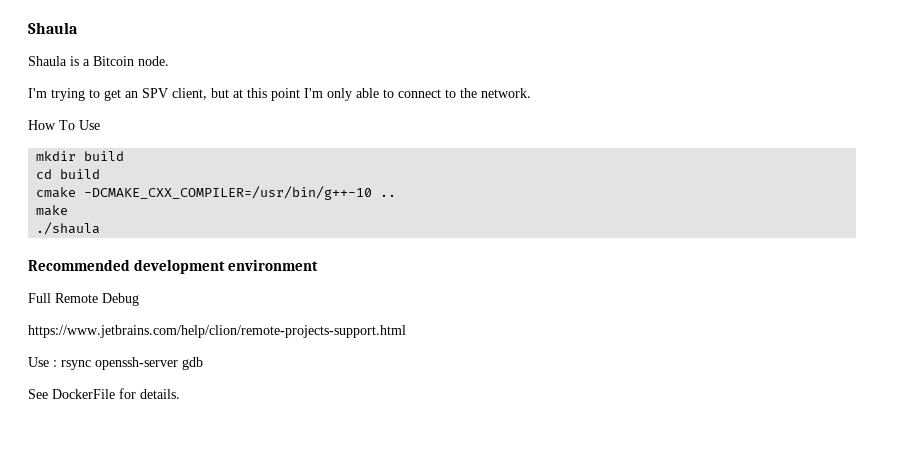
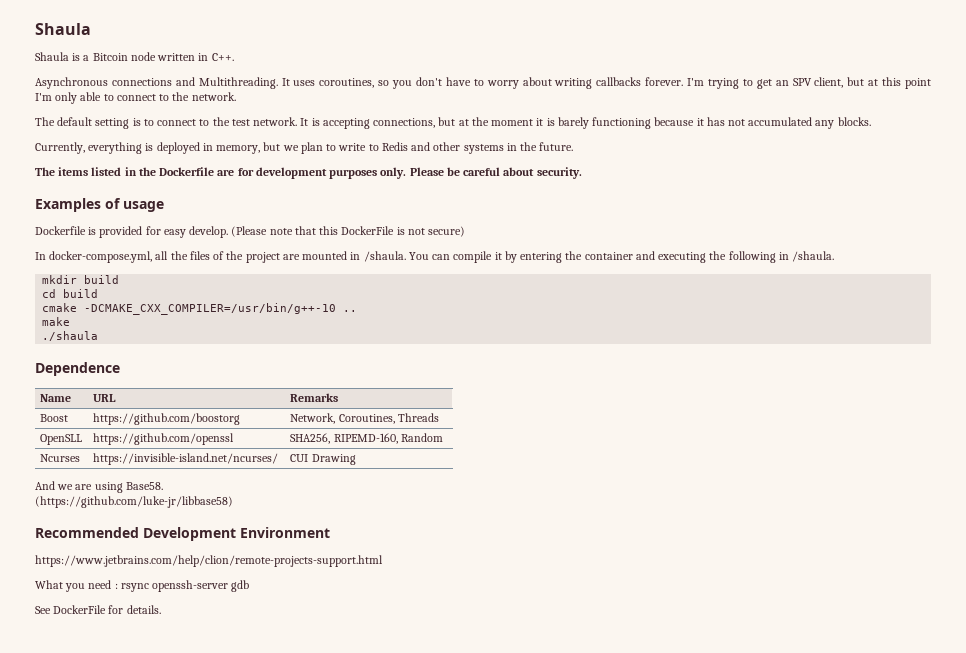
- Shaula is a Bitcoin node.
- I'm trying to get an SPV client, but at this point I'm only able to connect to the network.
+ Shaula is a Bitcoin node written in C++.
+ Asynchronous connections and Multithreading. It uses coroutines, so you don't have to worry about writing callbacks forever. I'm trying to get an SPV client, but at this point I'm only able to connect to the network.
- How To Use
+ The default setting is to connect to the test network. It is accepting connections, but at the moment it is barely functioning because it has not accumulated any blocks.
+ Currently, everything is deployed in memory, but we plan to write to Redis and other systems in the future.
+ The items listed in the Dockerfile are for development purposes only. Please be careful about security.
+ Examples of usage
+ Dockerfile is provided for easy develop. (Please note that this DockerFile is not secure)
+ In docker-compose.yml, all the files of the project are mounted in /shaula. You can compile it by entering the container and executing the following in /shaula.
- Recommended development environment
- Full Remote Debug
+ Dependence
+ Name | URL | Remarks
+ Boost | https://github.com/boostorg | Network, Coroutines, Threads
+ OpenSLL | https://github.com/openssl | SHA256, RIPEMD-160, Random
+ Ncurses | https://invisible-island.net/ncurses/ | CUI Drawing
+ And we are using Base58.
+ (https://github.com/luke-jr/libbase58)
+ Recommended Development Environment
  https://www.jetbrains.com/help/clion/remote-projects-support.html
- Use : rsync openssh-server gdb
+ What you need : rsync openssh-server gdb

